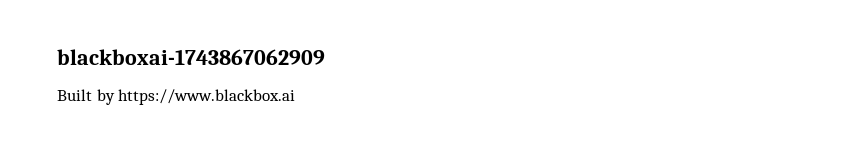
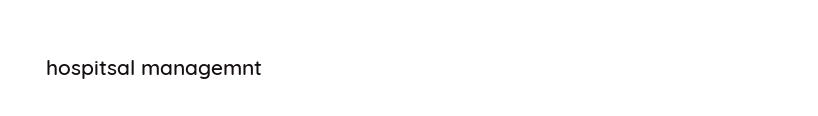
- blackboxai-1743867062909
- Built by https://www.blackbox.ai
+ hospitsal managemnt

